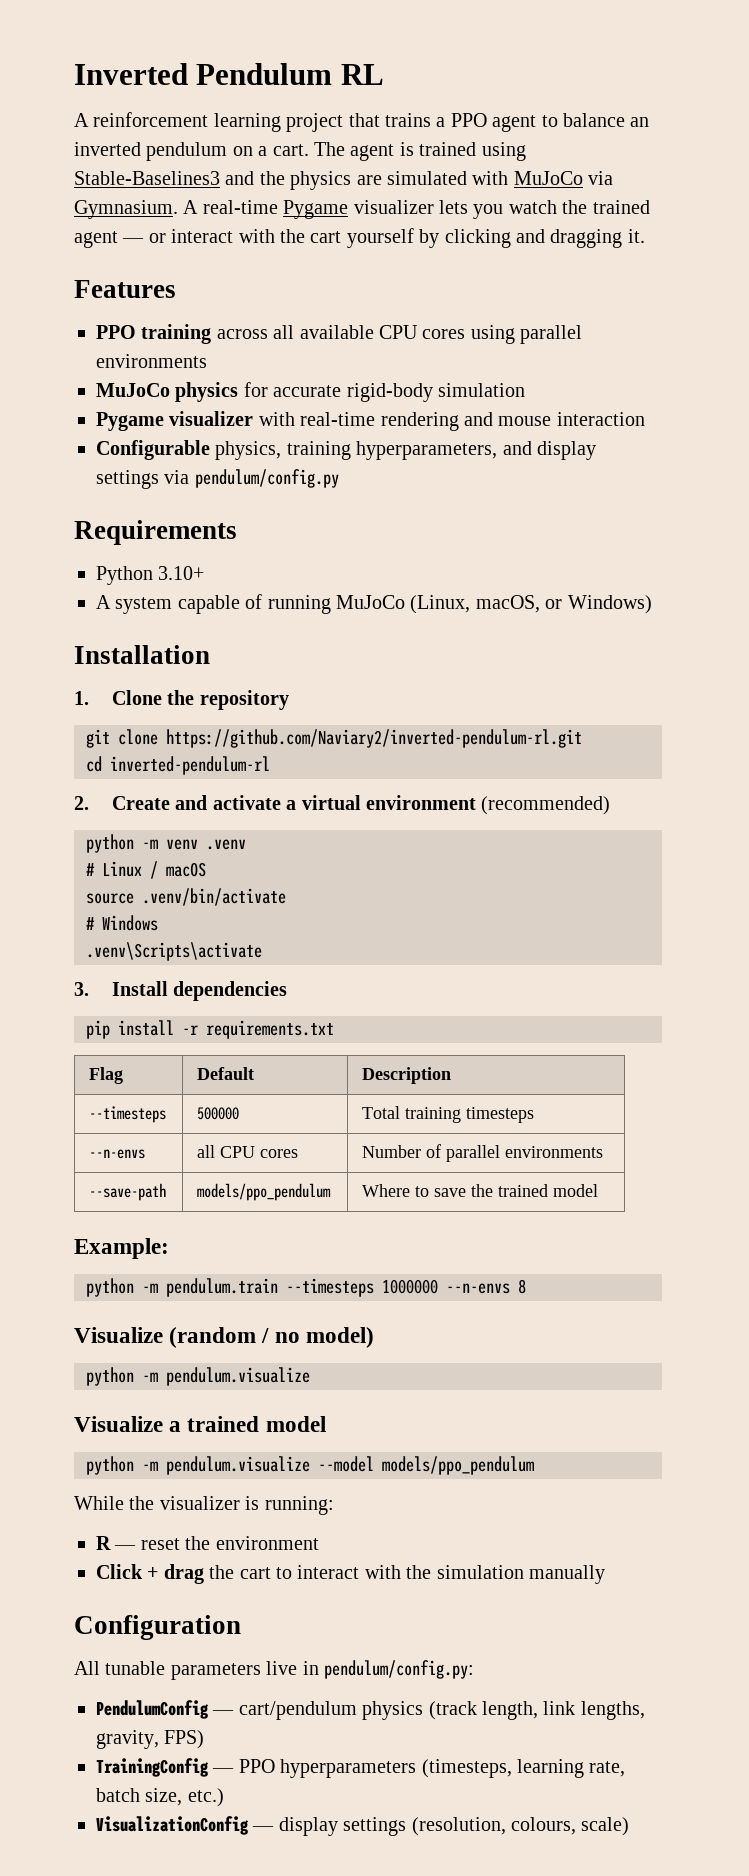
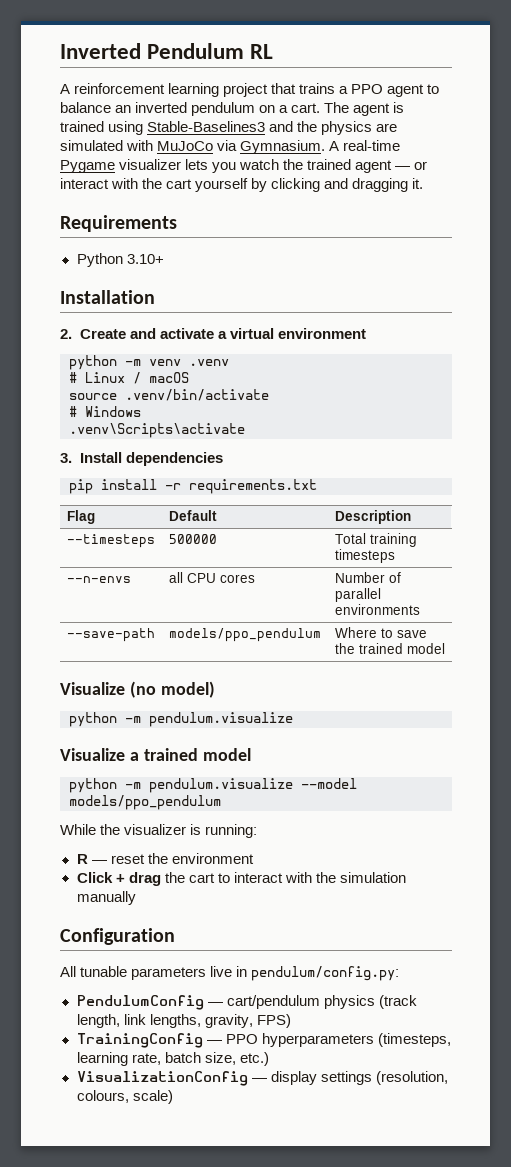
- Features
- PPO training across all available CPU cores using parallel environments
- MuJoCo physics for accurate rigid-body simulation
- Pygame visualizer with real-time rendering and mouse interaction
- Configurable physics, training hyperparameters, and display settings via pendulum/config.py
  Requirements
  Python 3.10+
- A system capable of running MuJoCo (Linux, macOS, or Windows)
  Installation
- 1. Clone the repository
- git clone https://github.com/Naviary2/inverted-pendulum-rl.git
- cd inverted-pendulum-rl
- 2. Create and activate a virtual environment (recommended)
+ 2. Create and activate a virtual environment
- Example:
- python -m pendulum.train --timesteps 1000000 --n-envs 8
- Visualize (random / no model)
+ Visualize (no model)

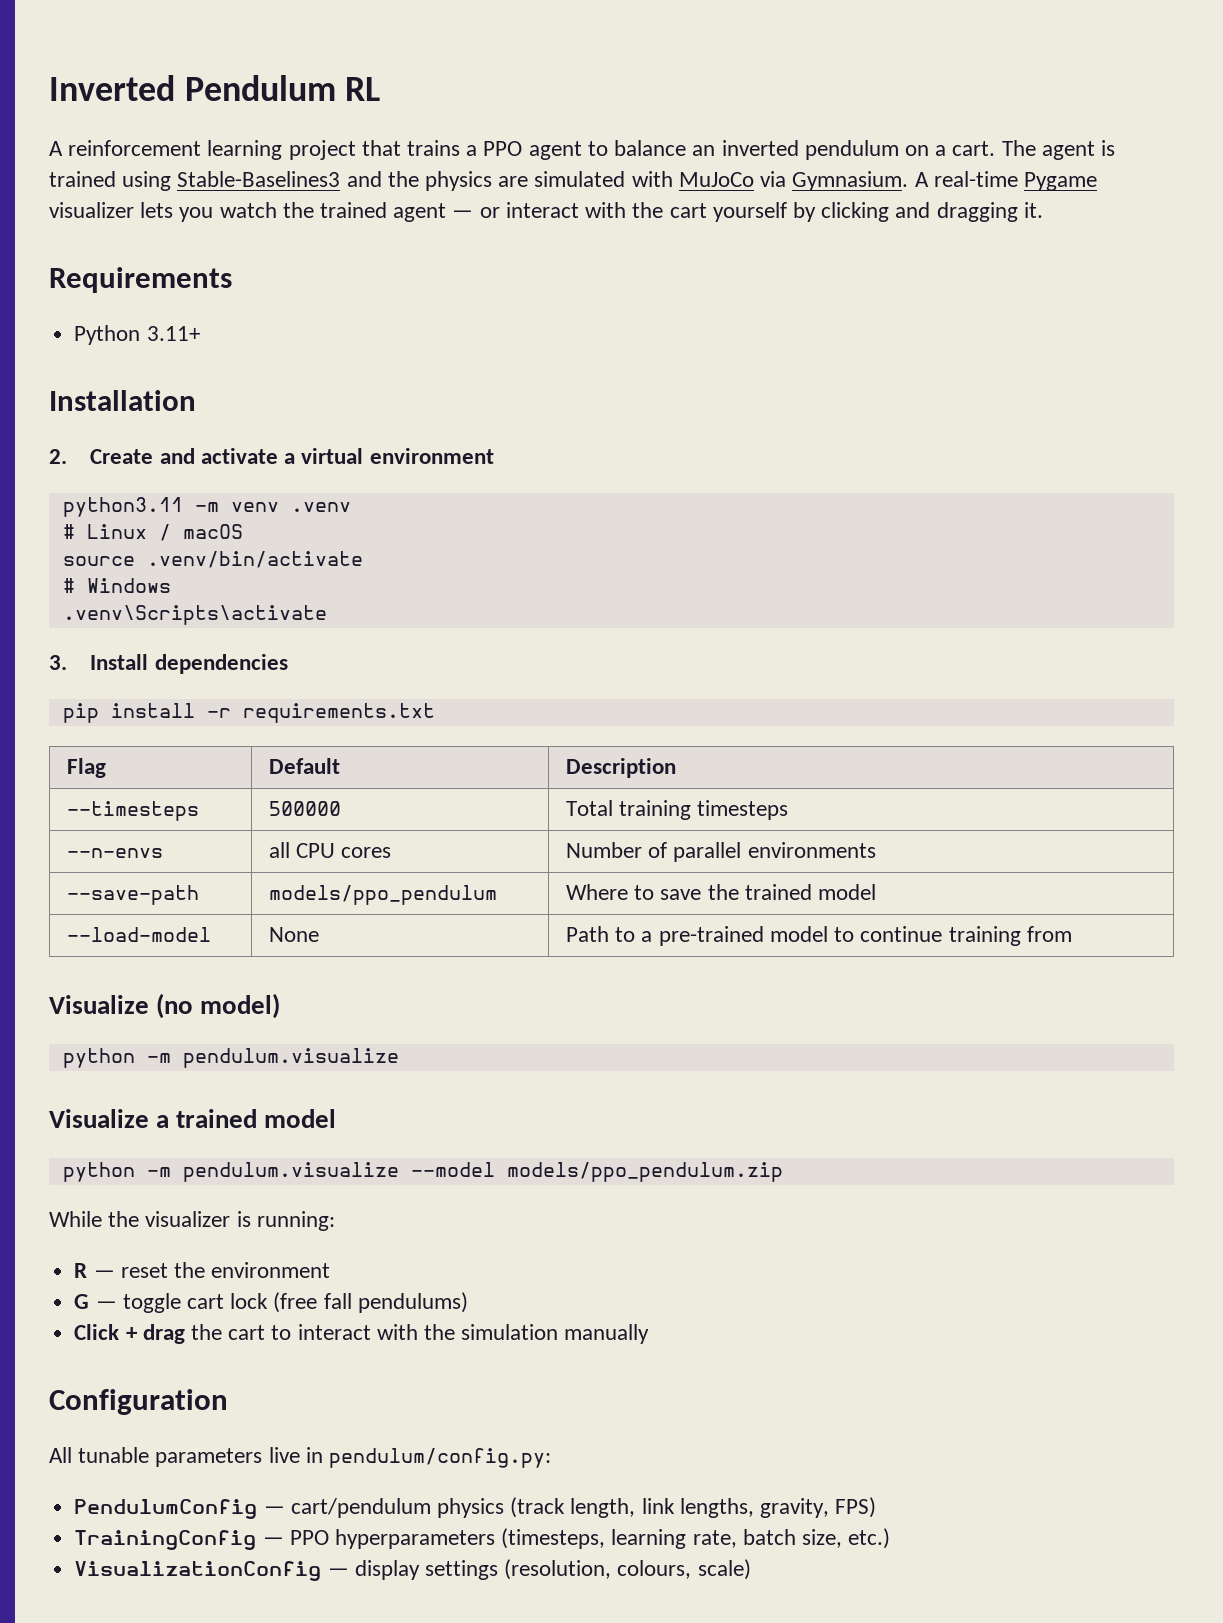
- Python 3.10+
+ Python 3.11+
- python -m venv .venv
+ python3.11 -m venv .venv
+ --load-model | None | Path to a pre-trained model to continue training from
- python -m pendulum.visualize --model models/ppo_pendulum
+ python -m pendulum.visualize --model models/ppo_pendulum.zip
+ G — toggle cart lock (free fall pendulums)

